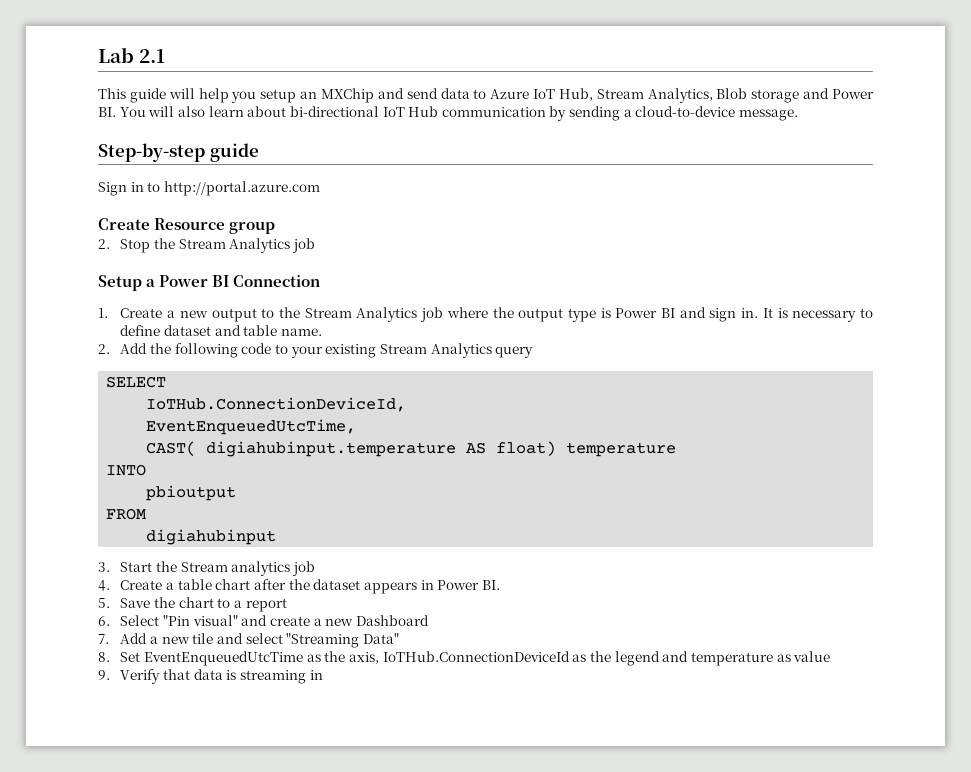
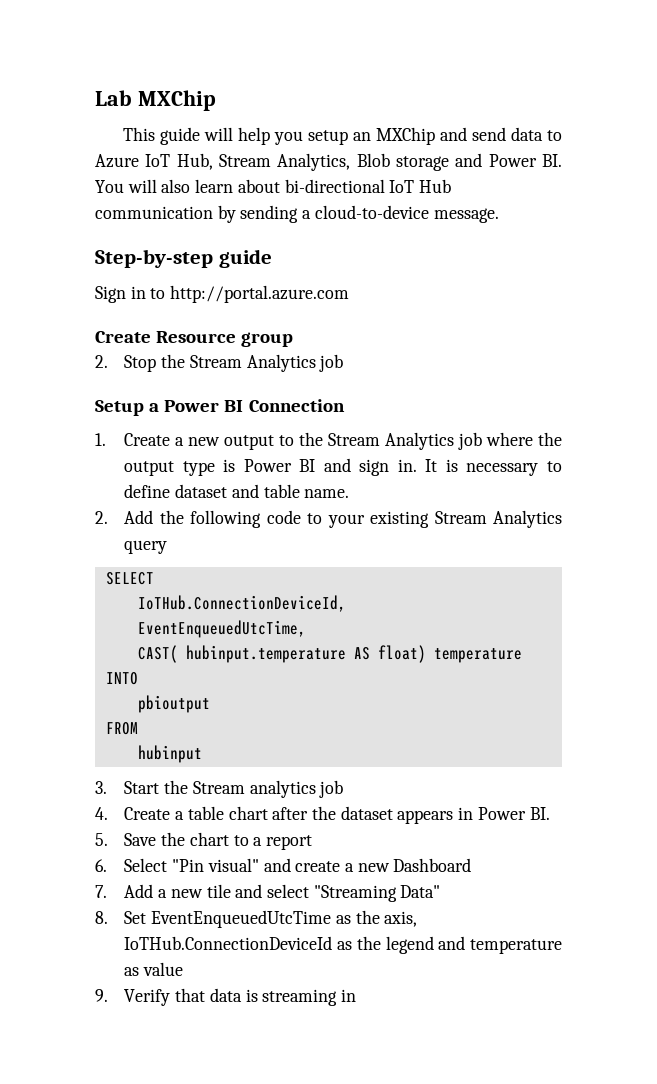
- Lab 2.1
+ Lab MXChip
- CAST( digiahubinput.temperature AS float) temperature
+ CAST( hubinput.temperature AS float) temperature
- digiahubinput
+ hubinput

